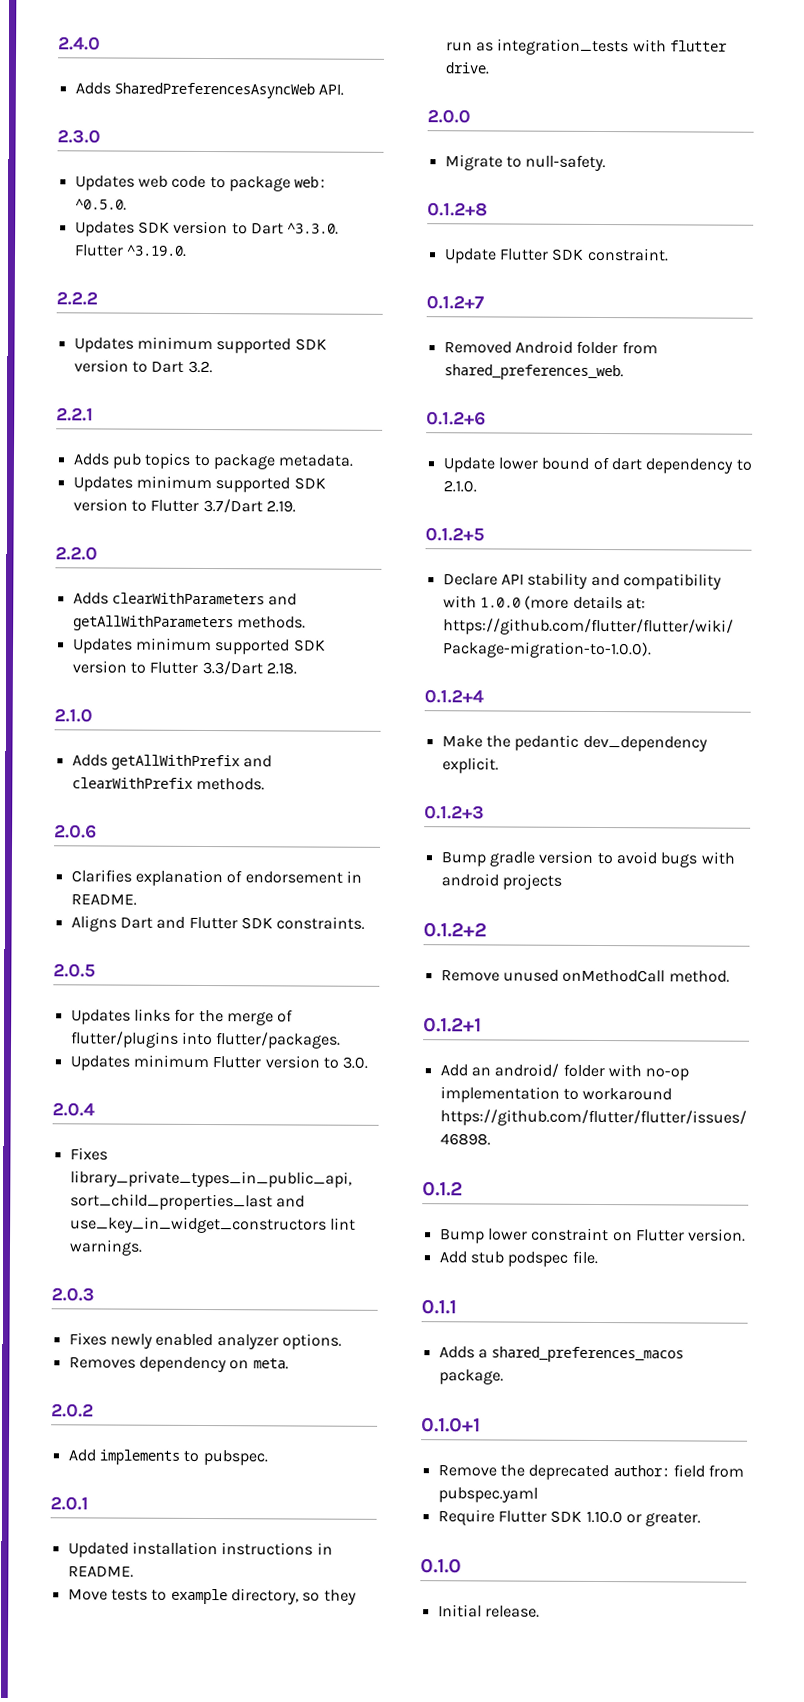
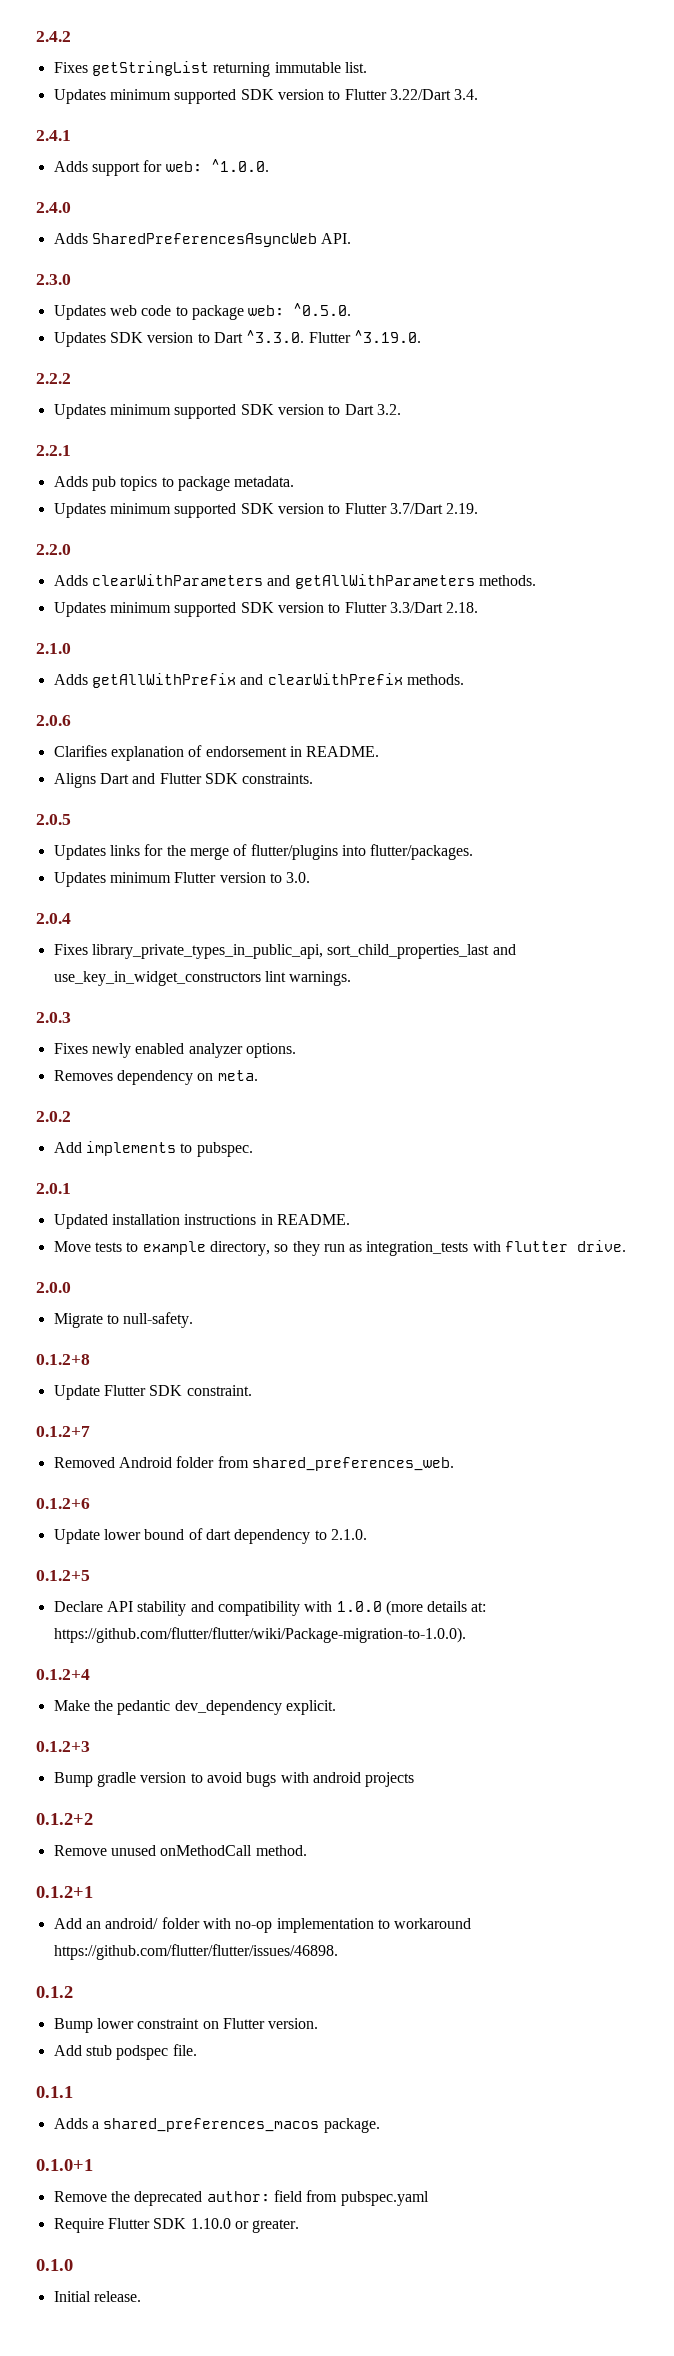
+ 2.4.2
+ Fixes getStringList returning immutable list.
+ Updates minimum supported SDK version to Flutter 3.22/Dart 3.4.
+ 2.4.1
+ Adds support for web: ^1.0.0.

